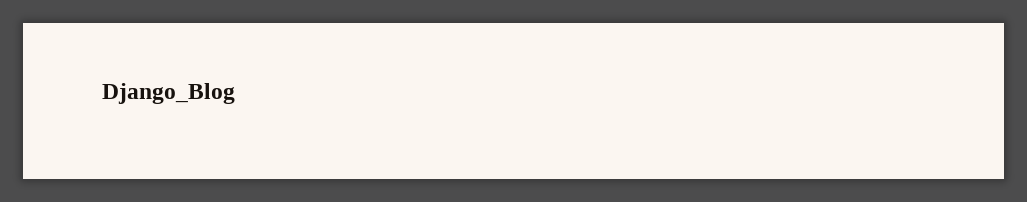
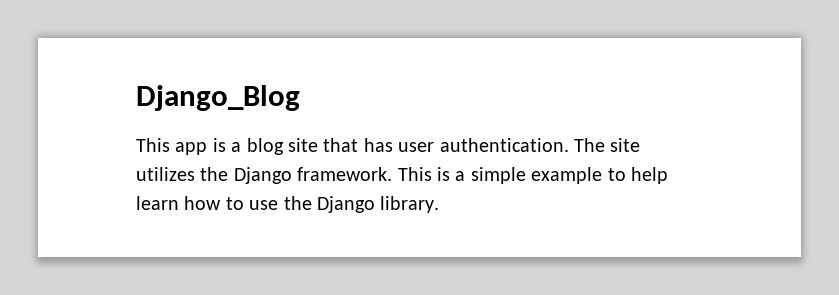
+ This app is a blog site that has user authentication. The site utilizes the Django framework. This is a simple example to help learn how to use the Django library.

